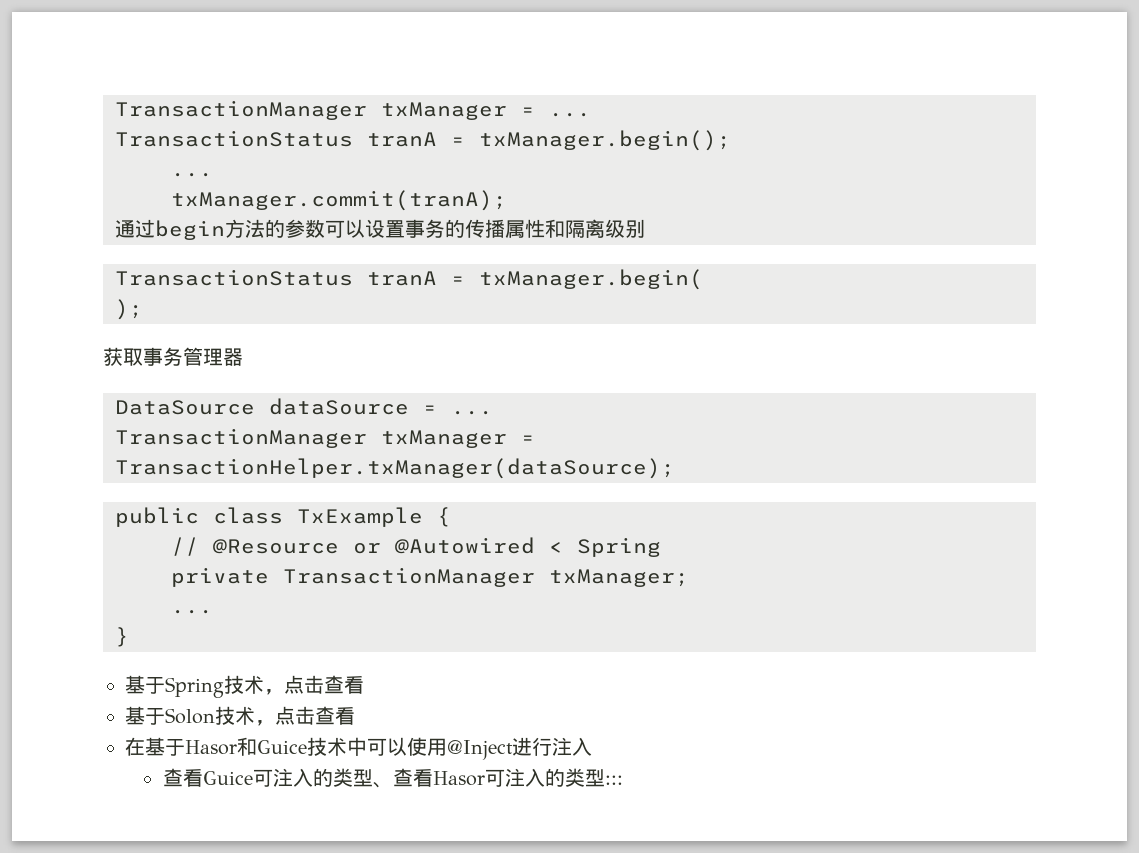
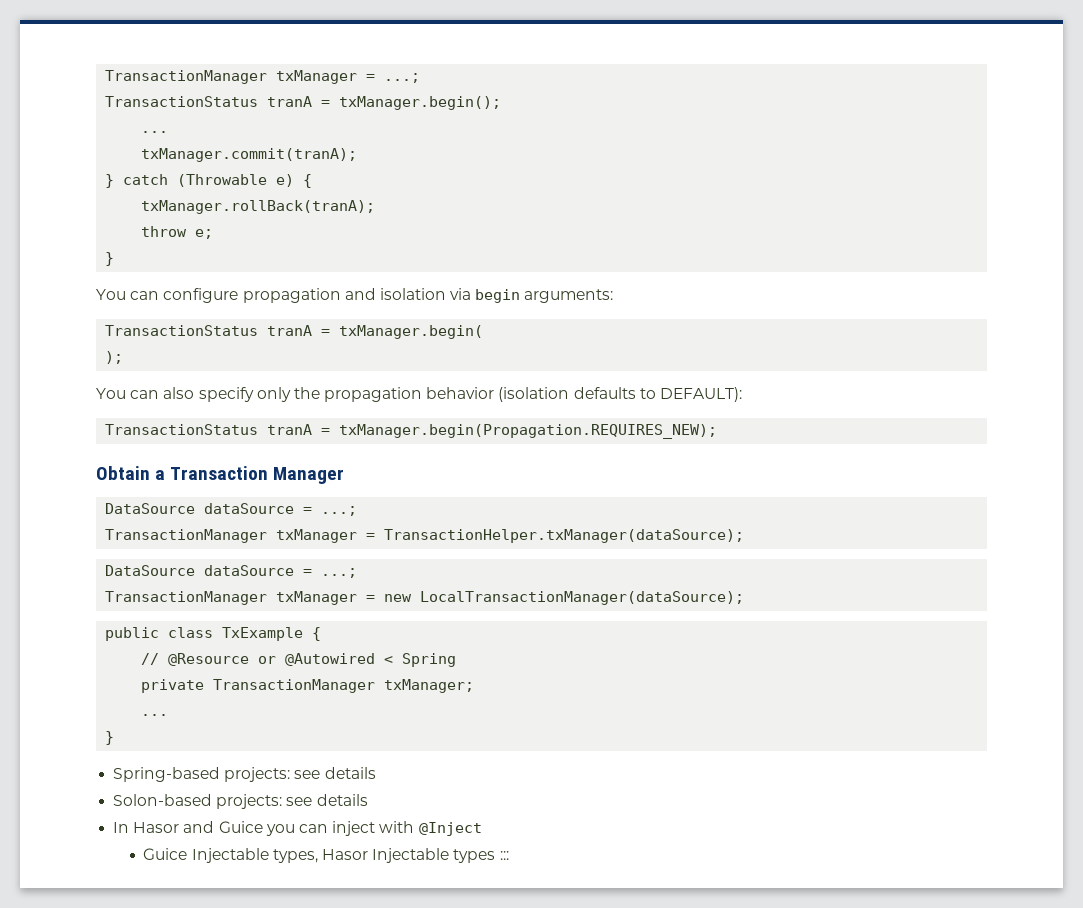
- TransactionManager txManager = ...
+ TransactionManager txManager = ...;
- 通过begin方法的参数可以设置事务的传播属性和隔离级别
+ } catch (Throwable e) {
+ txManager.rollBack(tranA);
+ throw e;
+ }
+ You can configure propagation and isolation via begin arguments:
- 获取事务管理器
- DataSource dataSource = ...
+ You can also specify only the propagation behavior (isolation defaults to DEFAULT):
+ TransactionStatus tranA = txManager.begin(Propagation.REQUIRES_NEW);
+ Obtain a Transaction Manager
+ DataSource dataSource = ...;
  TransactionManager txManager = TransactionHelper.txManager(dataSource);
+ DataSource dataSource = ...;
+ TransactionManager txManager = new LocalTransactionManager(dataSource);
- 基于Spring技术，点击查看
- 基于Solon技术，点击查看
- 在基于Hasor和Guice技术中可以使用@Inject进行注入
- 查看Guice可注入的类型、查看Hasor可注入的类型:::
+ Spring-based projects: see details
+ Solon-based projects: see details
+ In Hasor and Guice you can inject with @Inject
+ Guice Injectable types, Hasor Injectable types :::

